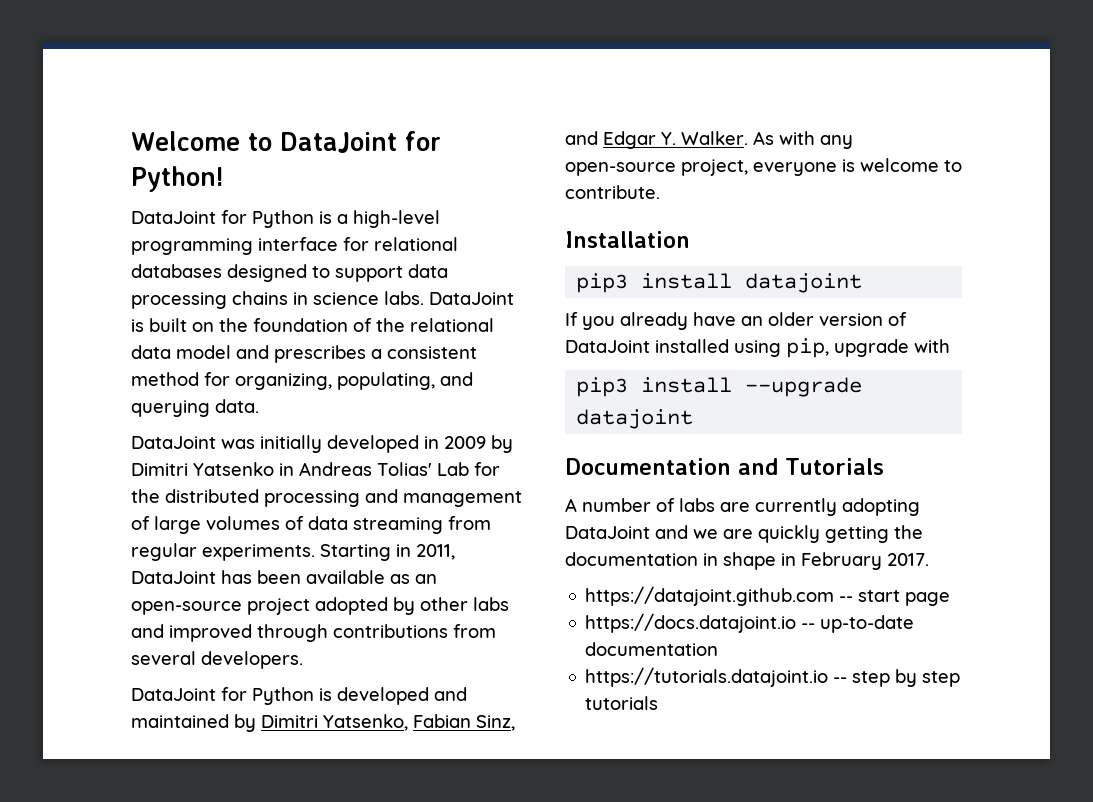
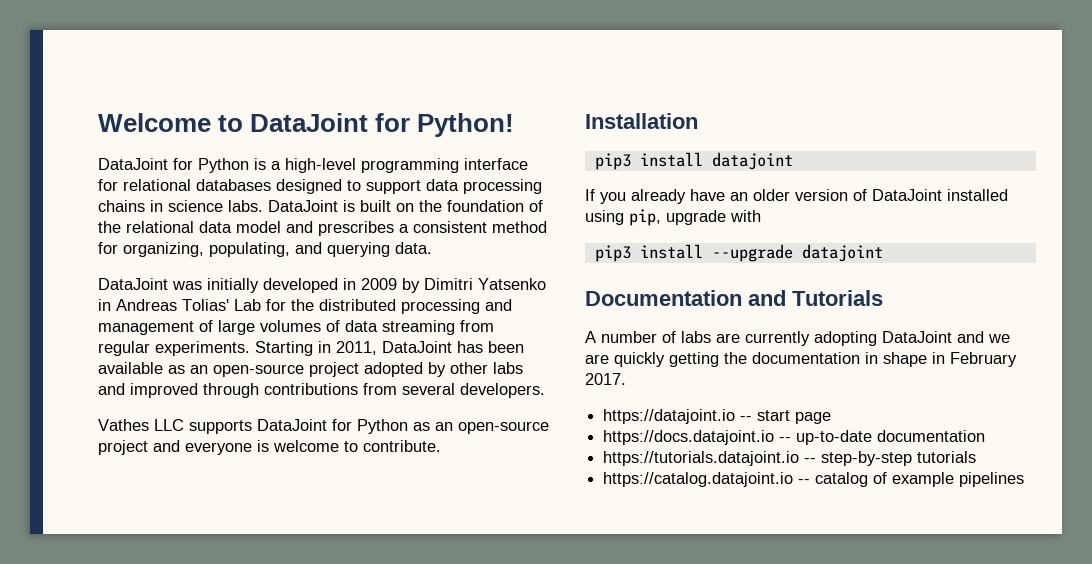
- DataJoint for Python is developed and maintained by Dimitri Yatsenko, Fabian Sinz, and Edgar Y. Walker. As with any open-source project, everyone is welcome to contribute.
+ Vathes LLC supports DataJoint for Python as an open-source project and everyone is welcome to contribute.
- https://datajoint.github.com -- start page
+ https://datajoint.io -- start page
- https://tutorials.datajoint.io -- step by step tutorials
+ https://tutorials.datajoint.io -- step-by-step tutorials
+ https://catalog.datajoint.io -- catalog of example pipelines

